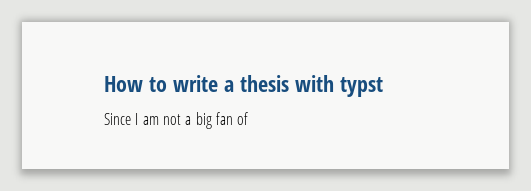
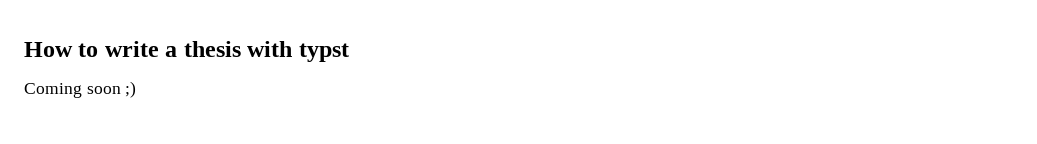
- Since I am not a big fan of
+ Coming soon ;)

